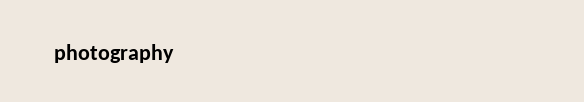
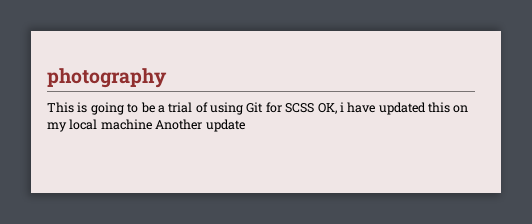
+ This is going to be a trial of using Git for SCSS OK, i have updated this on my local machine Another update

